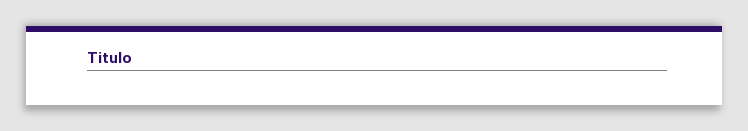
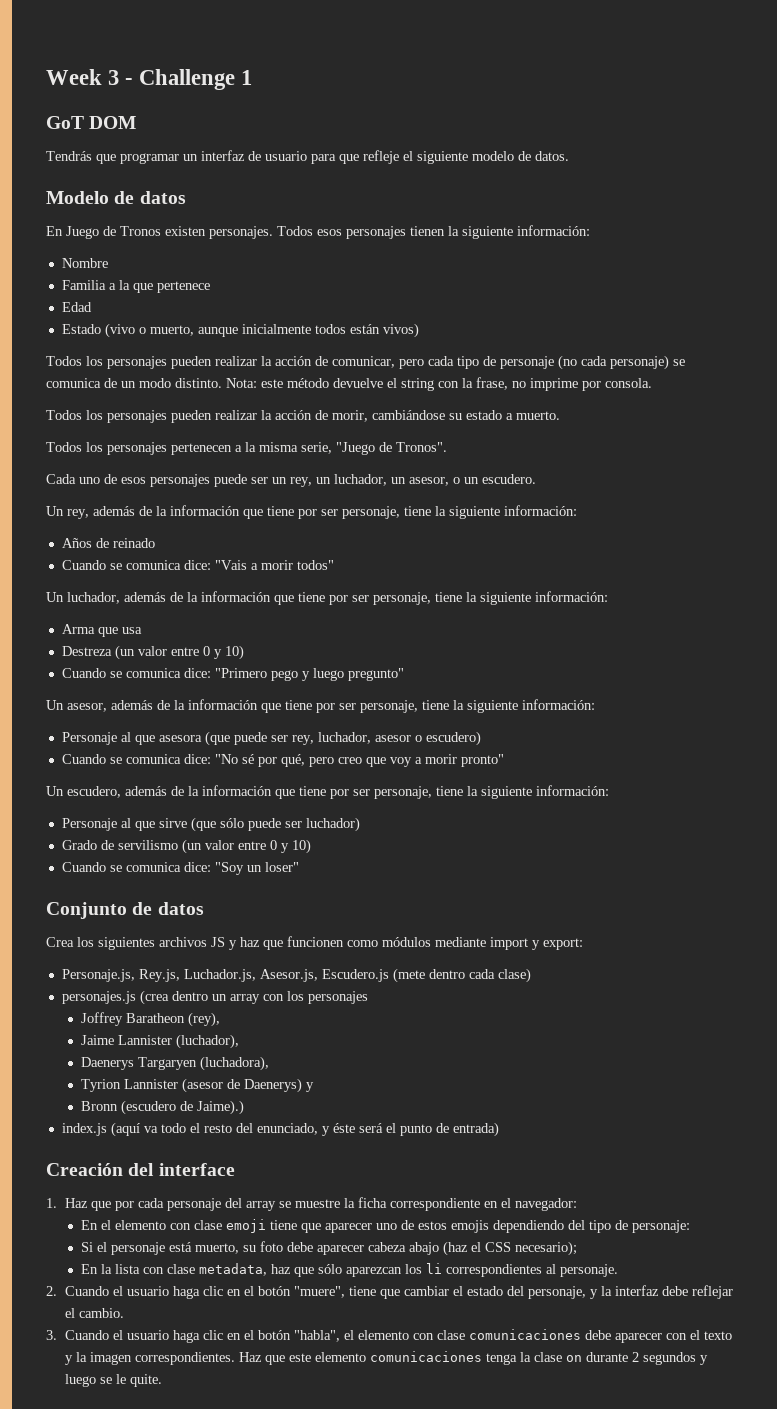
- Titulo
+ Week 3 - Challenge 1
+ GoT DOM
+ Tendrás que programar un interfaz de usuario para que refleje el siguiente modelo de datos.
+ Modelo de datos
+ En Juego de Tronos existen personajes. Todos esos personajes tienen la siguiente información:
+ Nombre
+ Familia a la que pertenece
+ Edad
+ Estado (vivo o muerto, aunque inicialmente todos están vivos)
+ Todos los personajes pueden realizar la acción de comunicar, pero cada tipo de personaje (no cada personaje) se comunica de un modo distinto. Nota: este método devuelve el string con la frase, no imprime por consola.
+ Todos los personajes pueden realizar la acción de morir, cambiándose su estado a muerto.
+ Todos los personajes pertenecen a la misma serie, "Juego de Tronos".
+ Cada uno de esos personajes puede ser un rey, un luchador, un asesor, o un escudero.
+ Un rey, además de la información que tiene por ser personaje, tiene la siguiente información:
+ Años de reinado
+ Cuando se comunica dice: "Vais a morir todos"
+ Un luchador, además de la información que tiene por ser personaje, tiene la siguiente información:
+ Arma que usa
+ Destreza (un valor entre 0 y 10)
+ Cuando se comunica dice: "Primero pego y luego pregunto"
+ Un asesor, además de la información que tiene por ser personaje, tiene la siguiente información:
+ Personaje al que asesora (que puede ser rey, luchador, asesor o escudero)
+ Cuando se comunica dice: "No sé por qué, pero creo que voy a morir pronto"
+ Un escudero, además de la información que tiene por ser personaje, tiene la siguiente información:
+ Personaje al que sirve (que sólo puede ser luchador)
+ Grado de servilismo (un valor entre 0 y 10)
+ Cuando se comunica dice: "Soy un loser"
+ Conjunto de datos
+ Crea los siguientes archivos JS y haz que funcionen como módulos mediante import y export:
+ Personaje.js, Rey.js, Luchador.js, Asesor.js, Escudero.js (mete dentro cada clase)
+ personajes.js (crea dentro un array con los personajes
+ Joffrey Baratheon (rey),
+ Jaime Lannister (luchador),
+ Daenerys Targaryen (luchadora),
+ Tyrion Lannister (asesor de Daenerys) y
+ Bronn (escudero de Jaime).)
+ index.js (aquí va todo el resto del enunciado, y éste será el punto de entrada)
+ Creación del interface
+ 1. Haz que por cada personaje del array se muestre la ficha correspondiente en el navegador:
+ En el elemento con clase emoji tiene que aparecer uno de estos emojis dependiendo del tipo de personaje:
+ Si el personaje está muerto, su foto debe aparecer cabeza abajo (haz el CSS necesario);
+ En la lista con clase metadata, haz que sólo aparezcan los li correspondientes al personaje.
+ 2. Cuando el usuario haga clic en el botón "muere", tiene que cambiar el estado del personaje, y la interfaz debe reflejar el cambio.
+ 3. Cuando el usuario haga clic en el botón "habla", el elemento con clase comunicaciones debe aparecer con el texto y la imagen correspondientes. Haz que este elemento comunicaciones tenga la clase on durante 2 segundos y luego se le quite.

